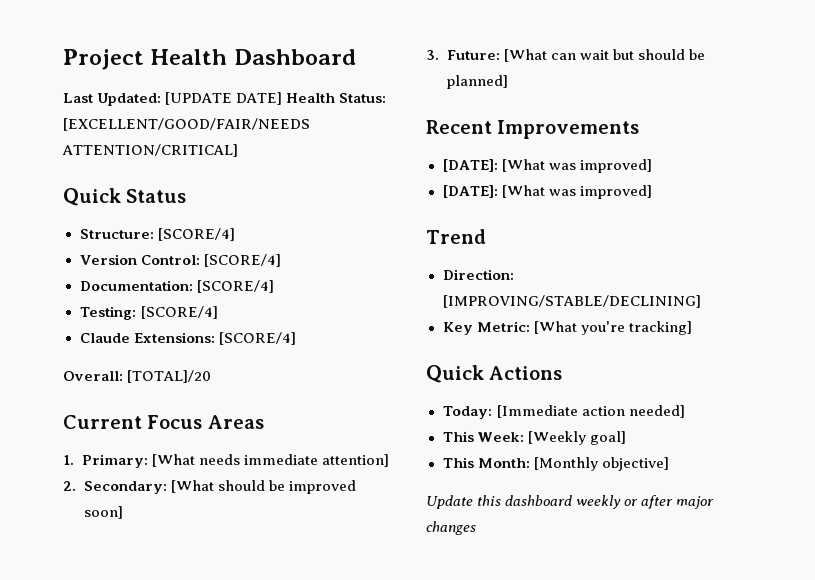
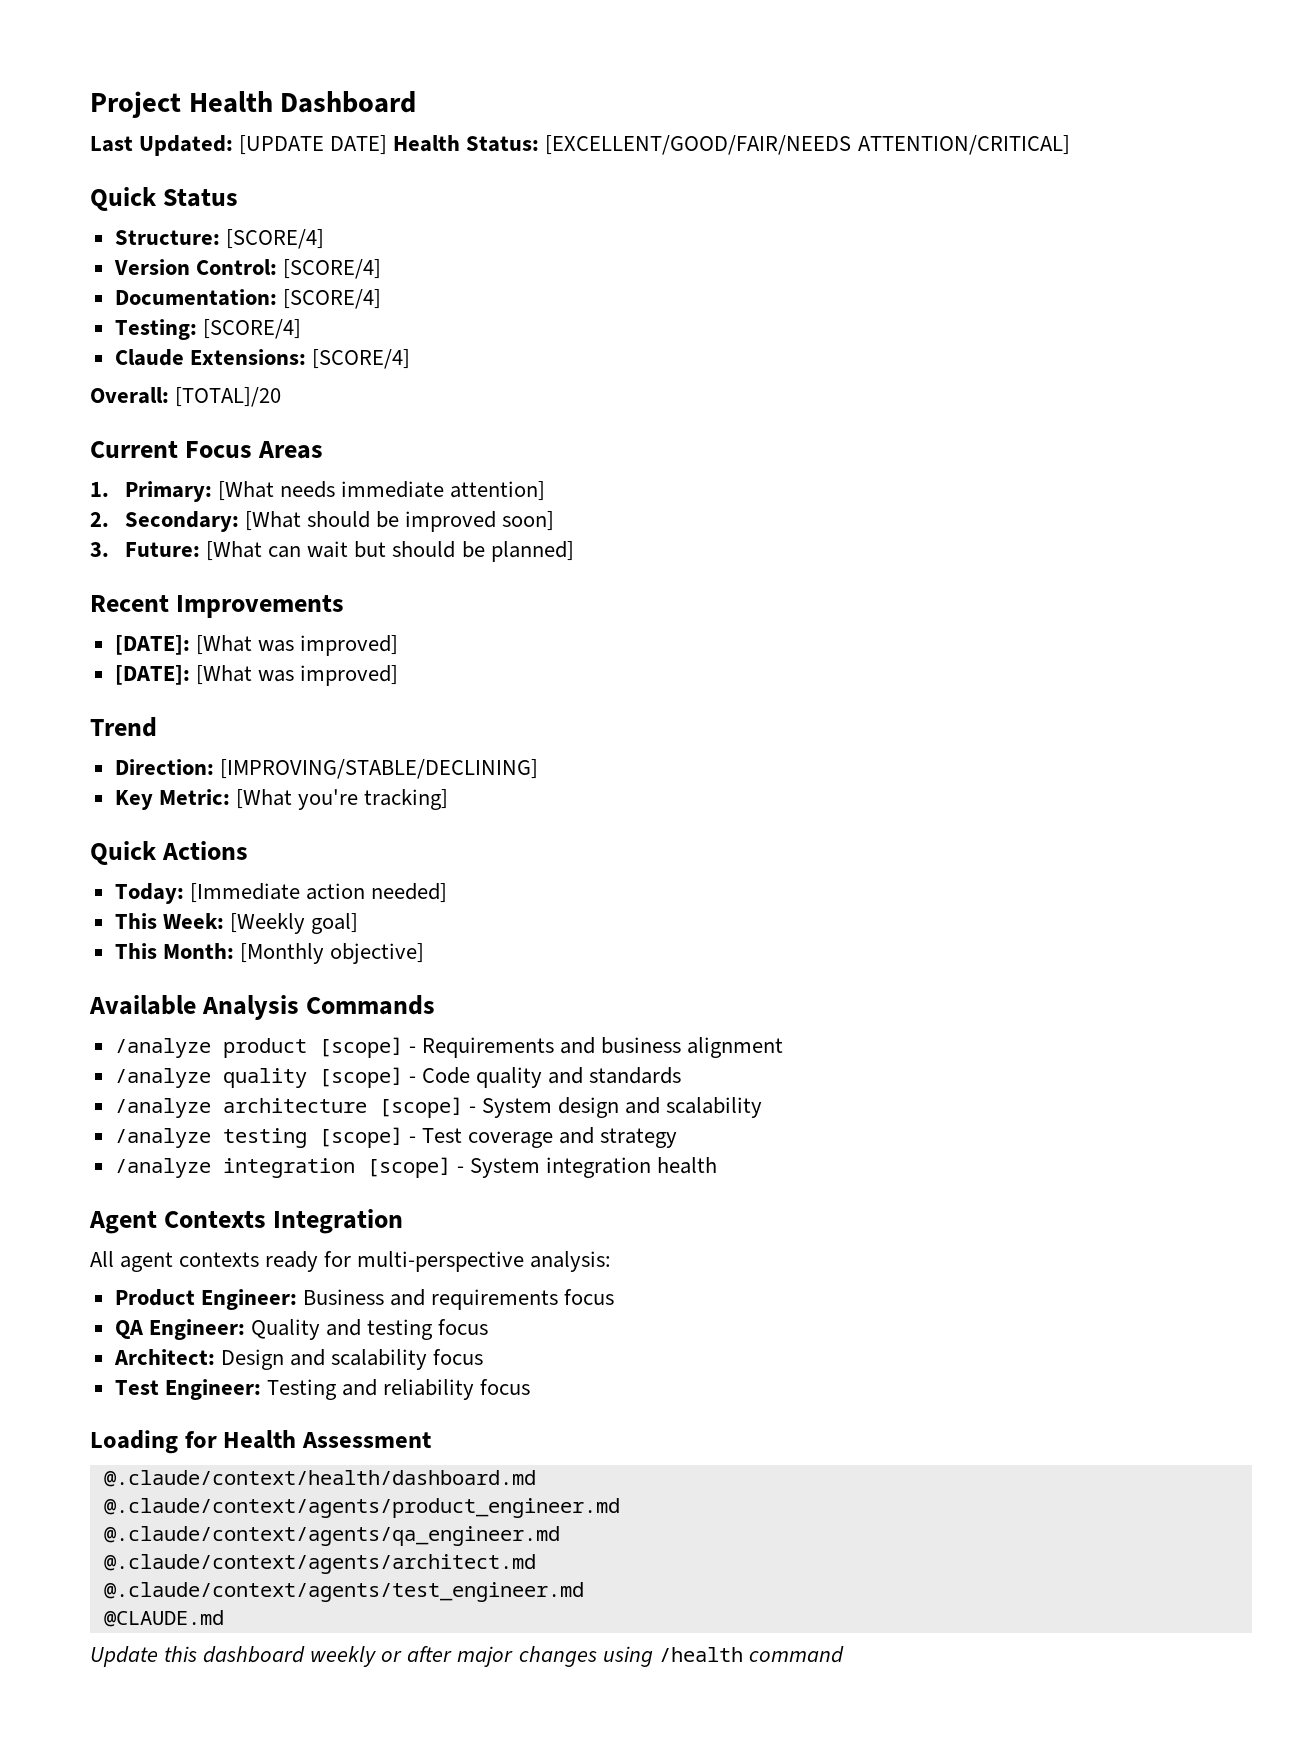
+ Available Analysis Commands
+ /analyze product [scope] - Requirements and business alignment
+ /analyze quality [scope] - Code quality and standards
+ /analyze architecture [scope] - System design and scalability
+ /analyze testing [scope] - Test coverage and strategy
+ /analyze integration [scope] - System integration health
+ Agent Contexts Integration
+ All agent contexts ready for multi-perspective analysis:
+ Product Engineer: Business and requirements focus
+ QA Engineer: Quality and testing focus
+ Architect: Design and scalability focus
+ Test Engineer: Testing and reliability focus
+ Loading for Health Assessment
+ @.claude/context/health/dashboard.md
+ @.claude/context/agents/product_engineer.md
+ @.claude/context/agents/qa_engineer.md
+ @.claude/context/agents/architect.md
+ @.claude/context/agents/test_engineer.md
+ @CLAUDE.md
- Update this dashboard weekly or after major changes
+ Update this dashboard weekly or after major changes using /health command

